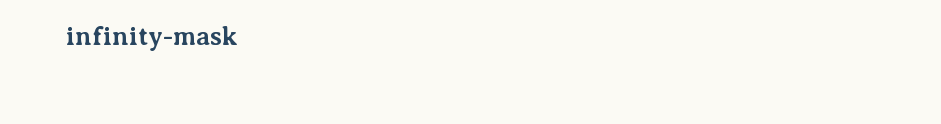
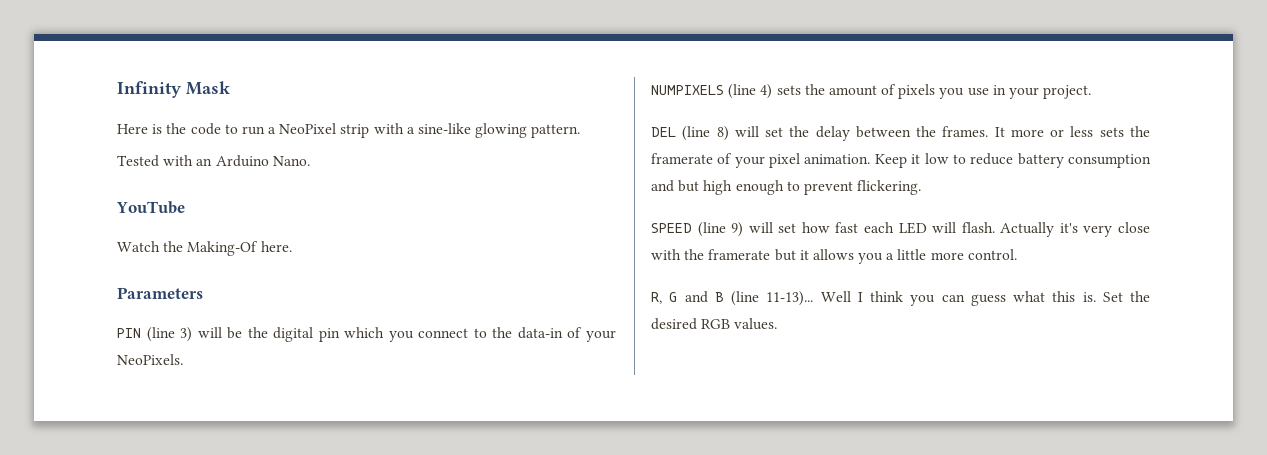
- infinity-mask
+ Infinity Mask
+ Here is the code to run a NeoPixel strip with a sine-like glowing pattern.
+ Tested with an Arduino Nano.
+ YouTube
+ Watch the Making-Of here.
+ Parameters
+ PIN (line 3) will be the digital pin which you connect to the data-in of your NeoPixels.
+ NUMPIXELS (line 4) sets the amount of pixels you use in your project.
+ DEL (line 8) will set the delay between the frames. It more or less sets the framerate of your pixel animation. Keep it low to reduce battery consumption and but high enough to prevent flickering.
+ SPEED (line 9) will set how fast each LED will flash. Actually it's very close with the framerate but it allows you a little more control.
+ R, G and B (line 11-13)... Well I think you can guess what this is. Set the desired RGB values.

